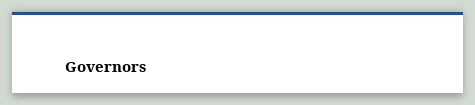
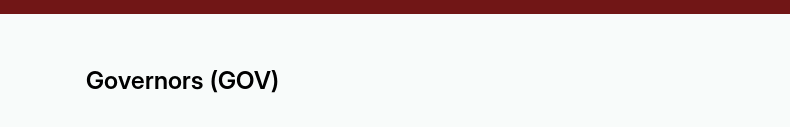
- Governors
+ Governors (GOV)

